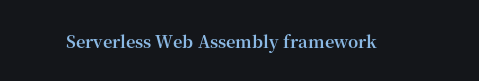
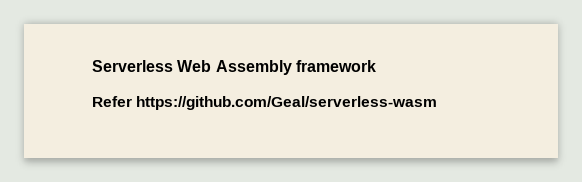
+ Refer https://github.com/Geal/serverless-wasm

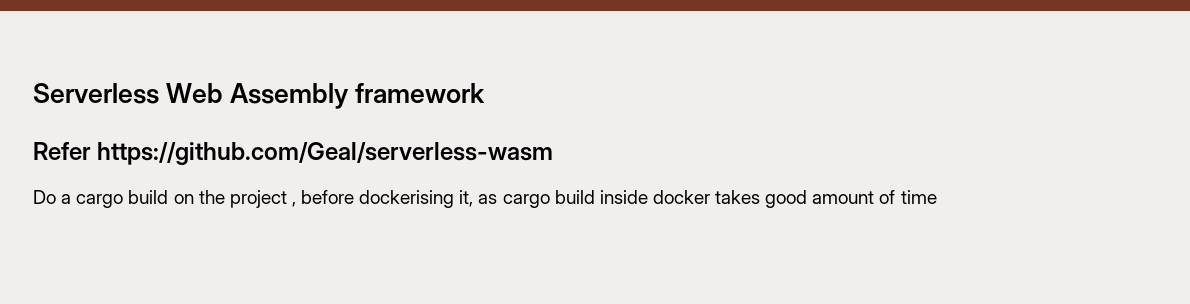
+ Do a cargo build on the project , before dockerising it, as cargo build inside docker takes good amount of time

